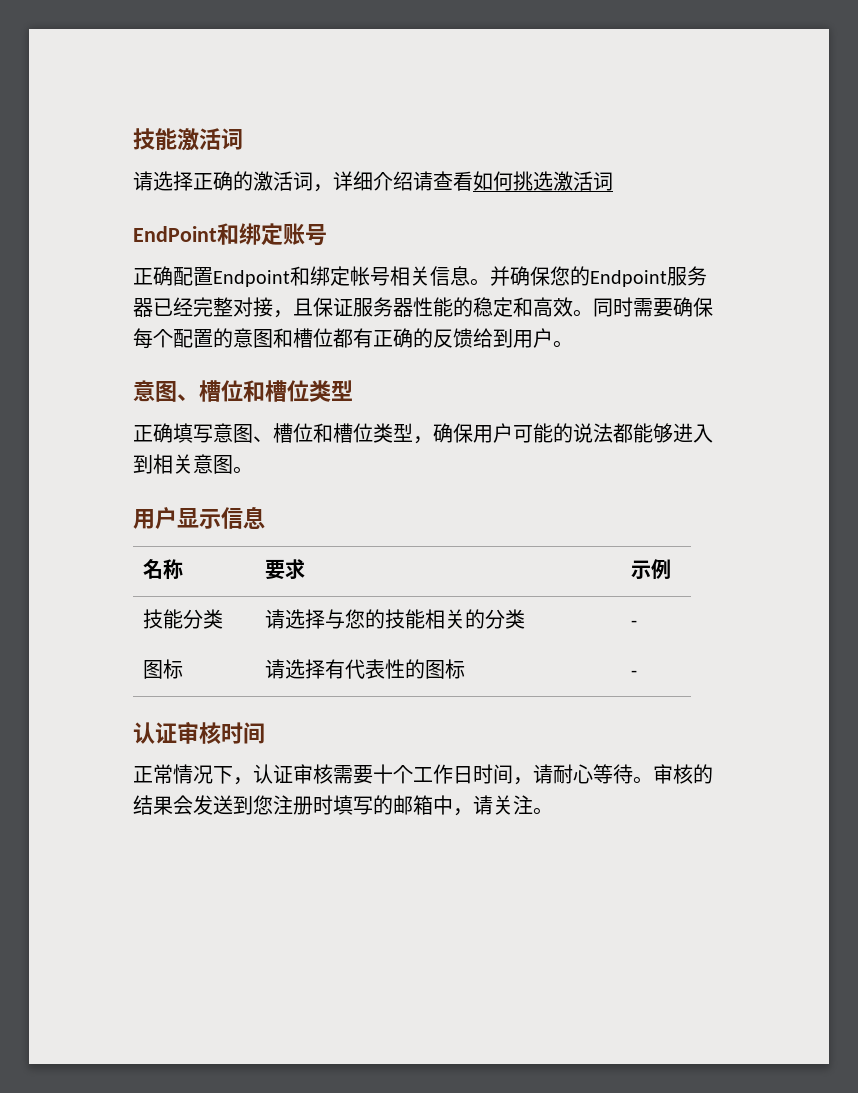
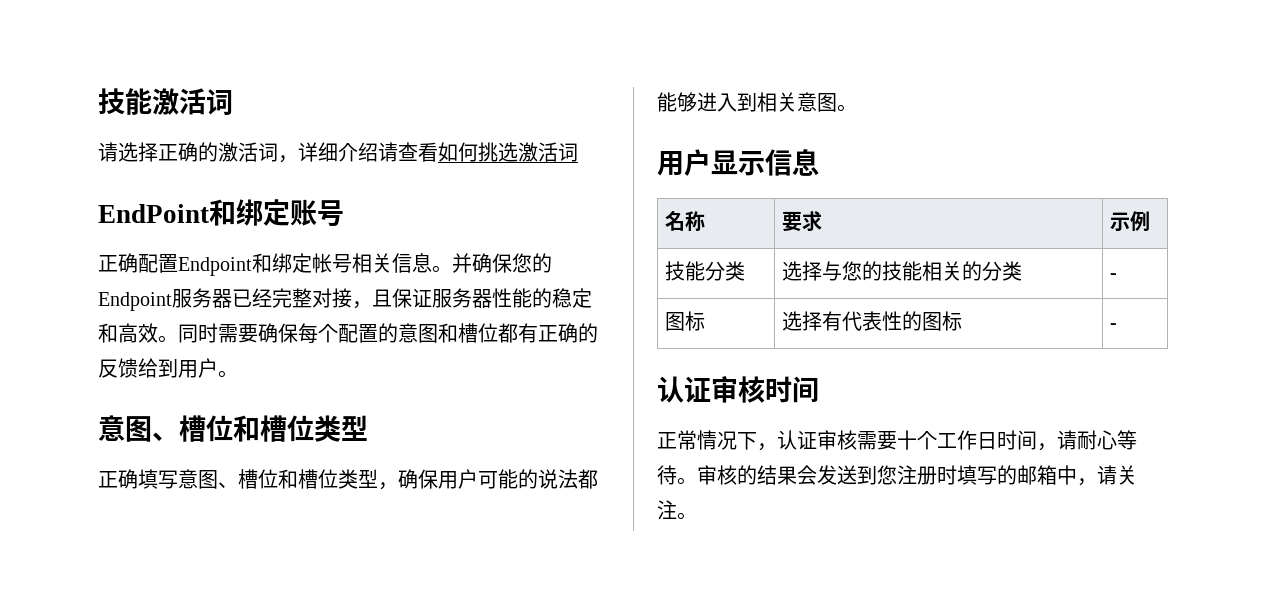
- 技能分类 | 请选择与您的技能相关的分类 | -
+ 技能分类 | 选择与您的技能相关的分类 | -
- 图标 | 请选择有代表性的图标 | -
+ 图标 | 选择有代表性的图标 | -

